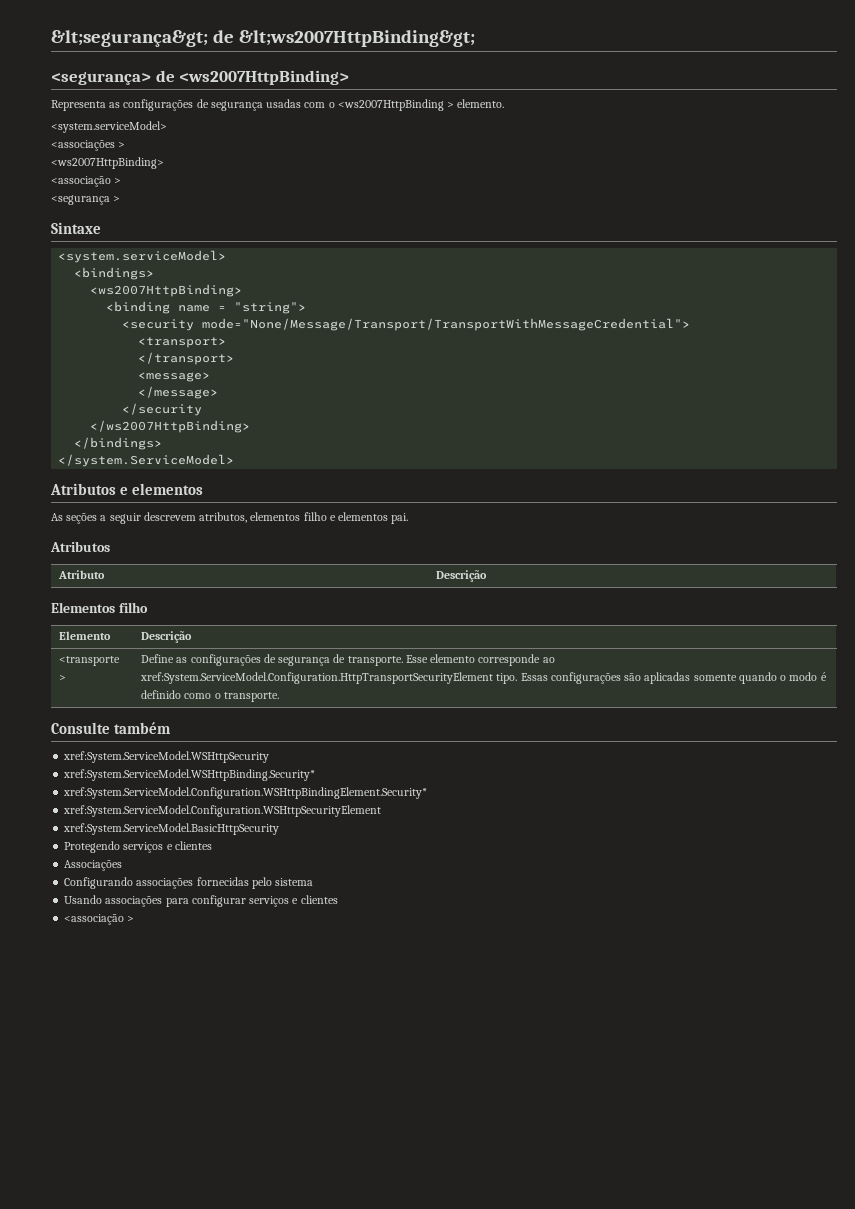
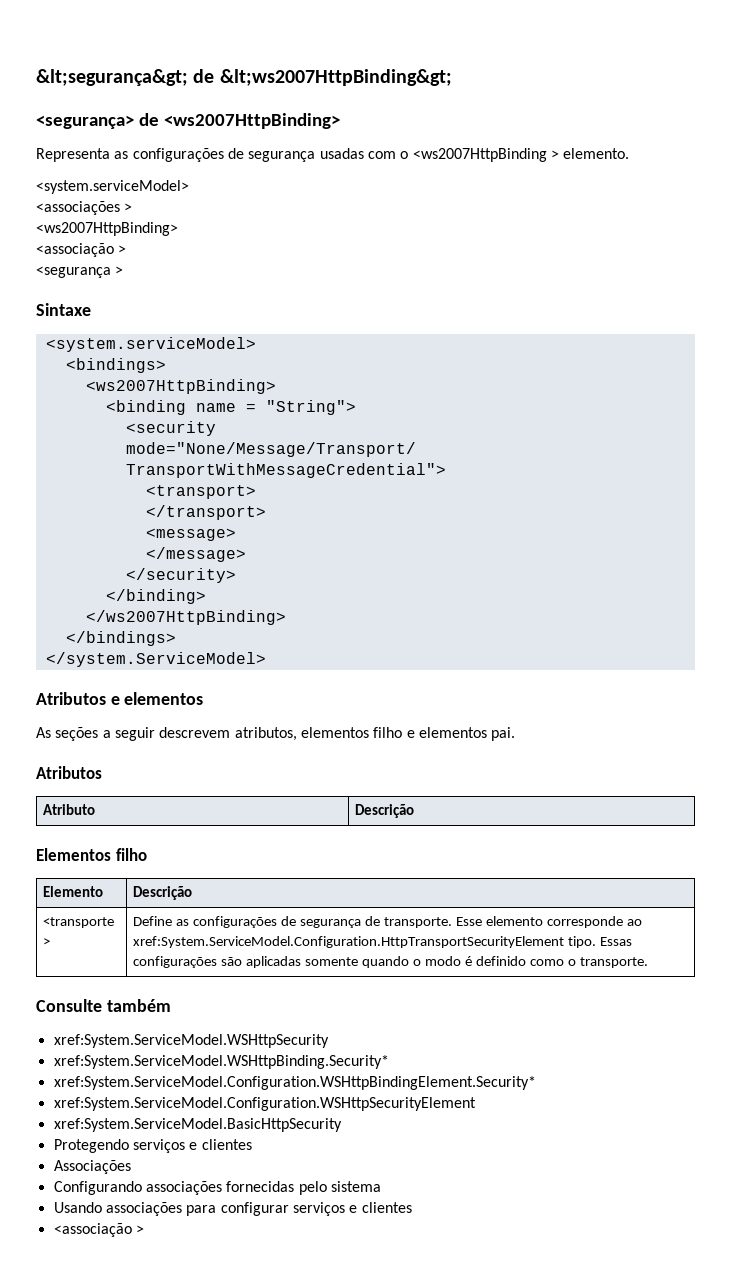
- <binding name = "string">
+ <binding name = "String">
- </security
+ </security>
+ </binding>

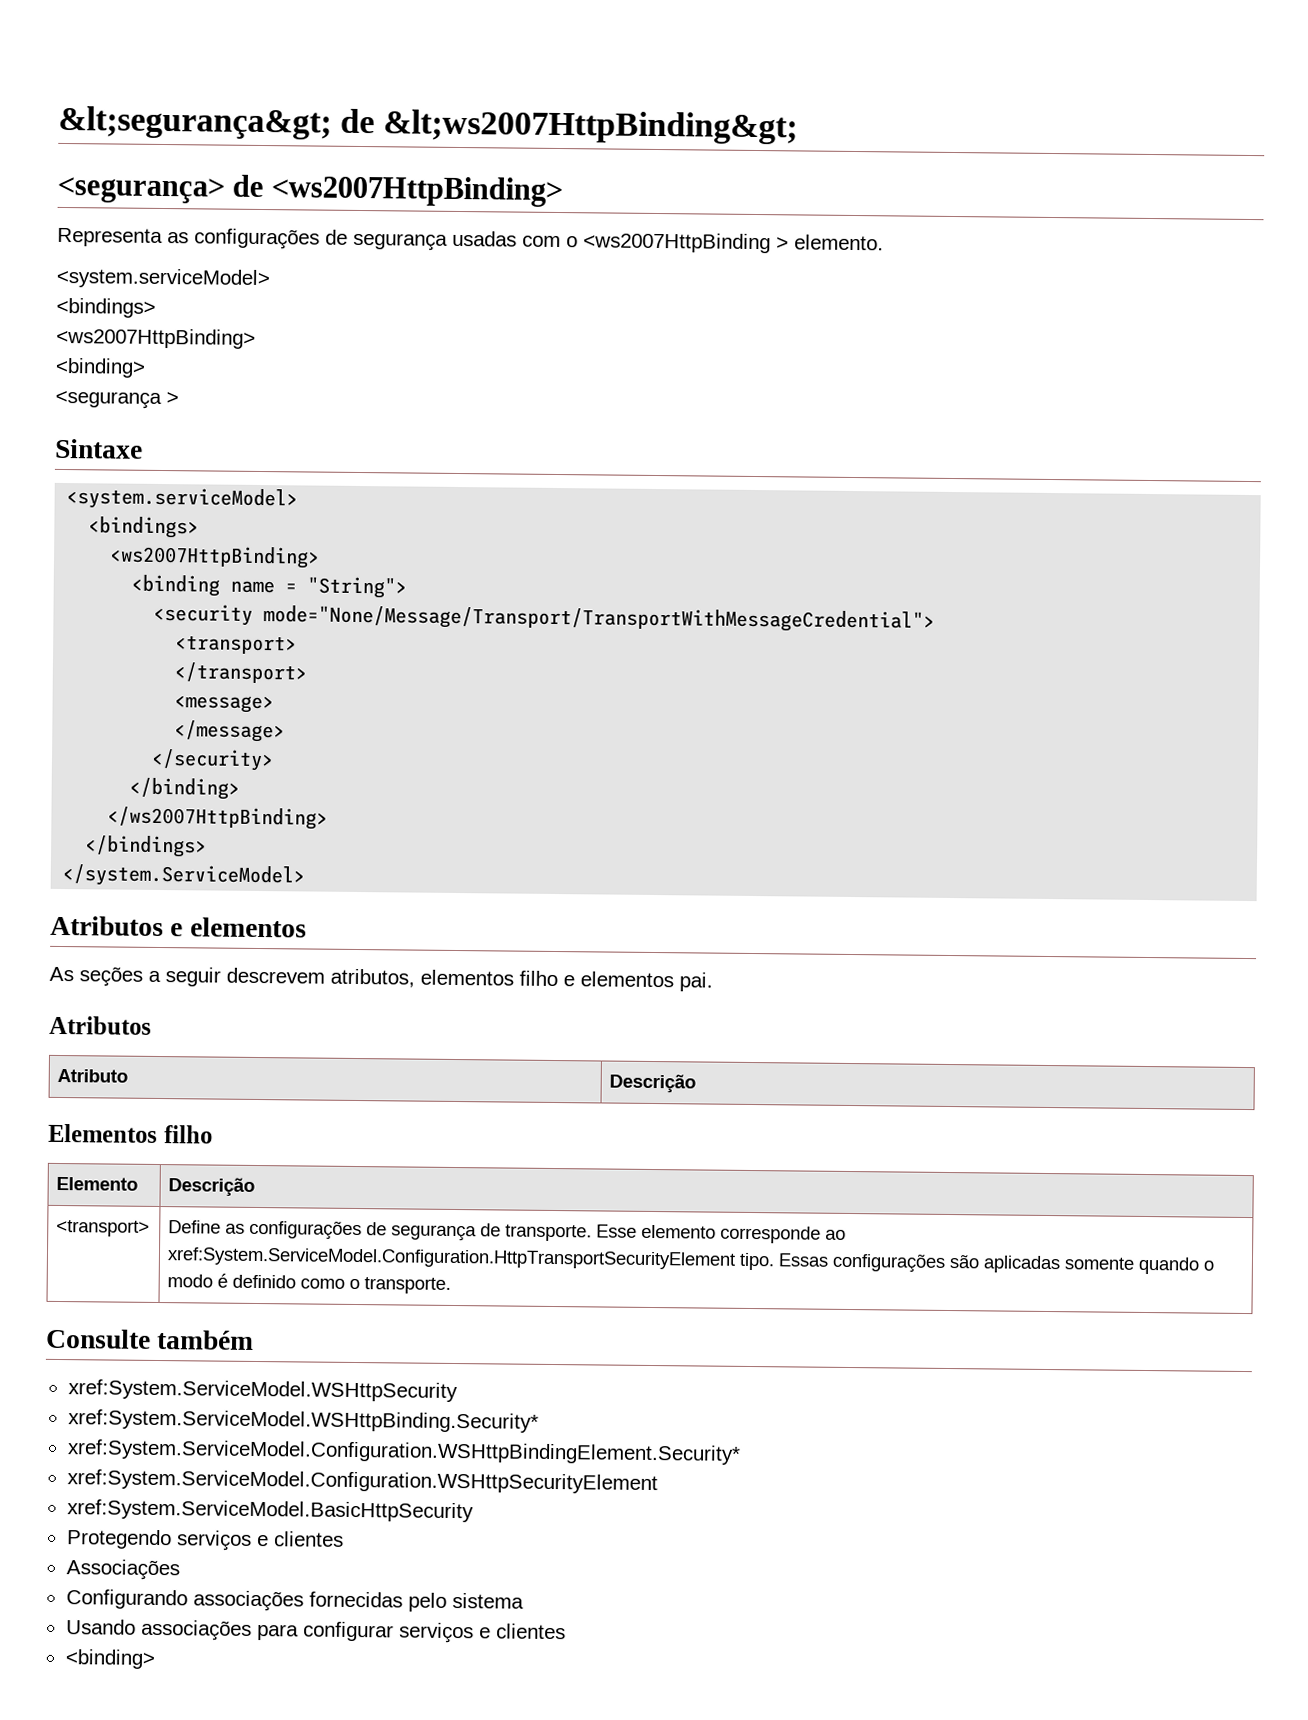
  Representa as configurações de segurança usadas com o <ws2007HttpBinding > elemento.
  <system.serviceModel>
- <associações >
+ <bindings>
  <ws2007HttpBinding>
- <associação >
+ <binding>
- <transporte > | Define as configurações de segurança de transporte. Esse elemento corresponde ao xref:System.ServiceModel.Configuration.HttpTransportSecurityElement tipo. Essas configurações são aplicadas somente quando o modo é definido como o transporte.
+ <transport> | Define as configurações de segurança de transporte. Esse elemento corresponde ao xref:System.ServiceModel.Configuration.HttpTransportSecurityElement tipo. Essas configurações são aplicadas somente quando o modo é definido como o transporte.
  Usando associações para configurar serviços e clientes
- <associação >
+ <binding>

